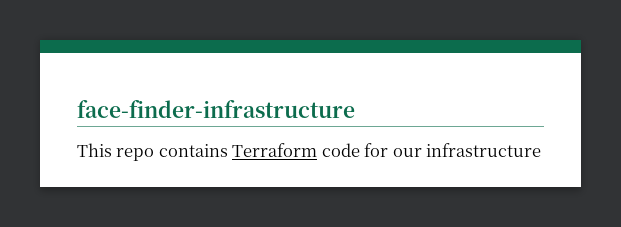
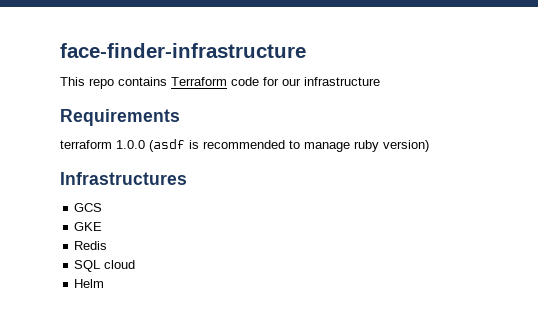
+ Requirements
+ terraform 1.0.0 (asdf is recommended to manage ruby version)
+ Infrastructures
+ GCS
+ GKE
+ Redis
+ SQL cloud
+ Helm

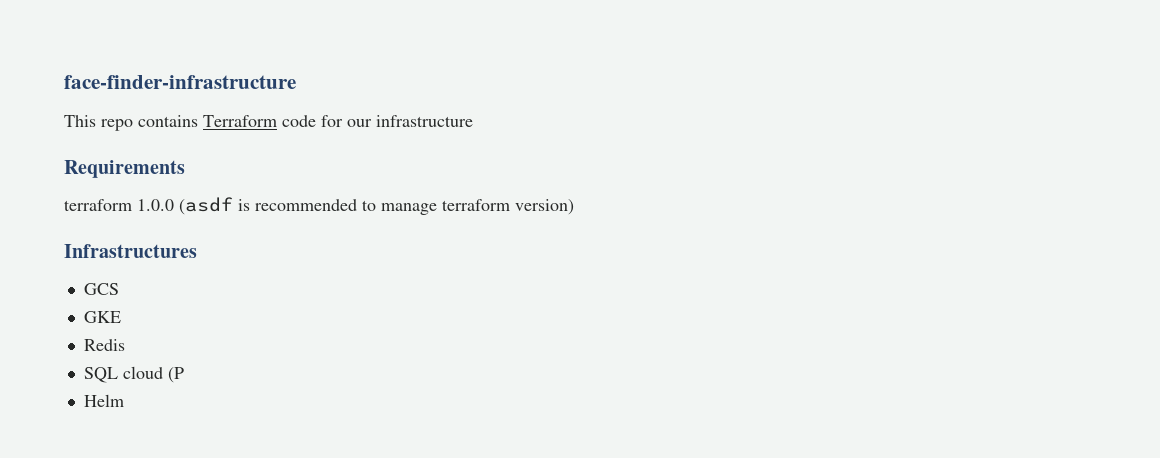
- terraform 1.0.0 (asdf is recommended to manage ruby version)
+ terraform 1.0.0 (asdf is recommended to manage terraform version)
- SQL cloud
+ SQL cloud (P

